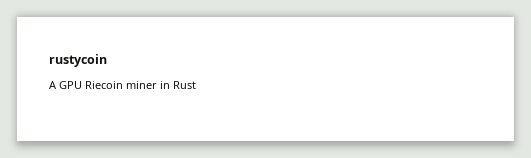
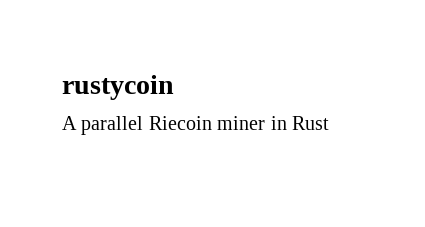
- A GPU Riecoin miner in Rust
+ A parallel Riecoin miner in Rust

